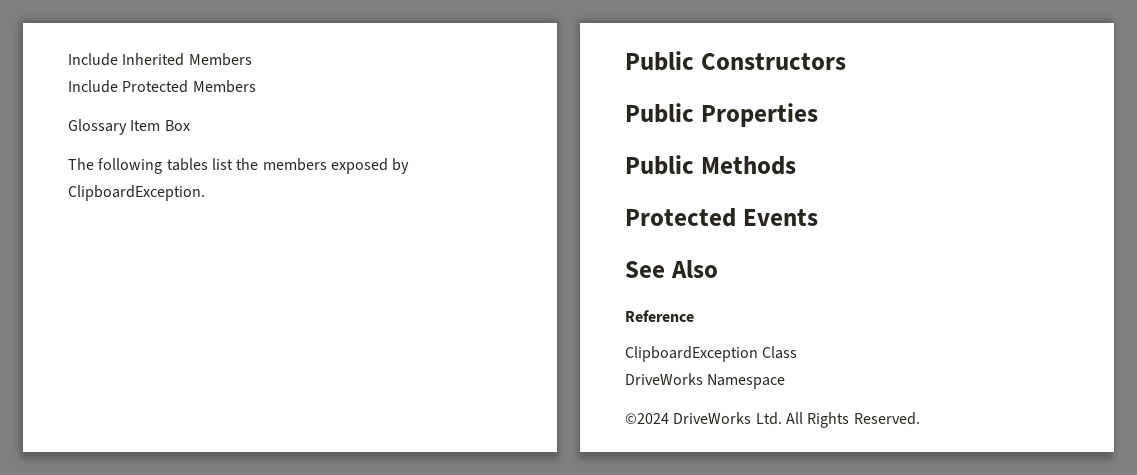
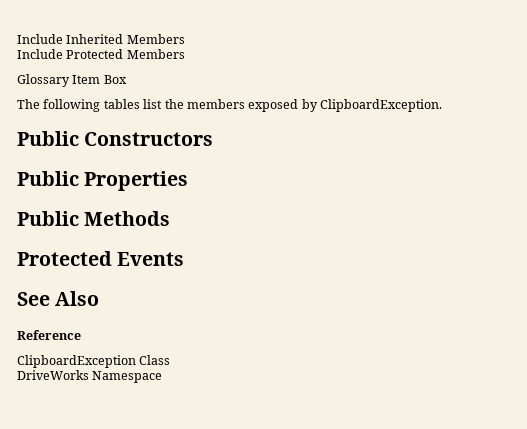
- ©2024 DriveWorks Ltd. All Rights Reserved.

